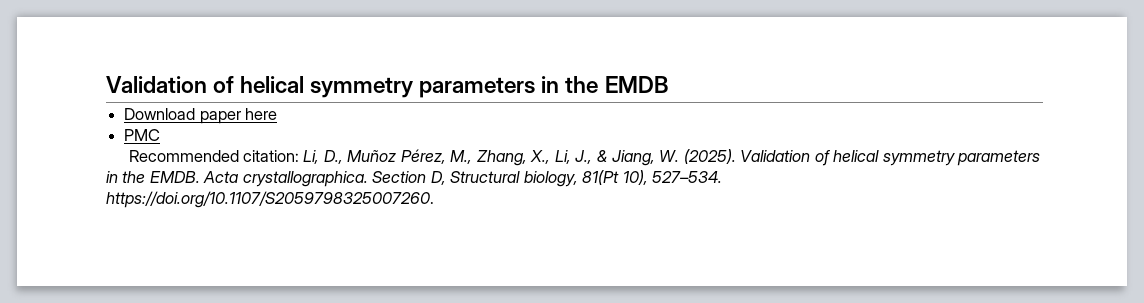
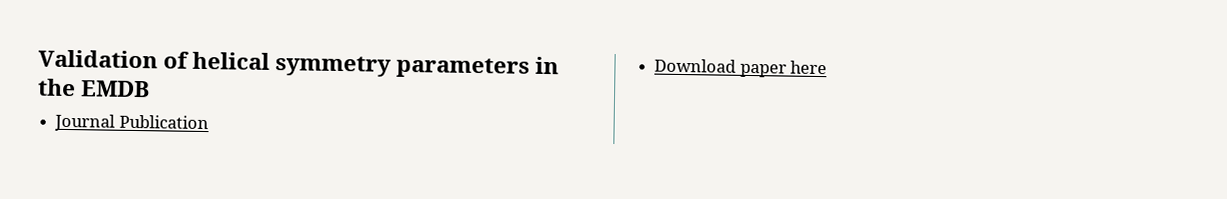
+ Journal Publication
- PMC
- Recommended citation: Li, D., Muñoz Pérez, M., Zhang, X., Li, J., & Jiang, W. (2025). Validation of helical symmetry parameters in the EMDB. Acta crystallographica. Section D, Structural biology, 81(Pt 10), 527–534. https://doi.org/10.1107/S2059798325007260.

